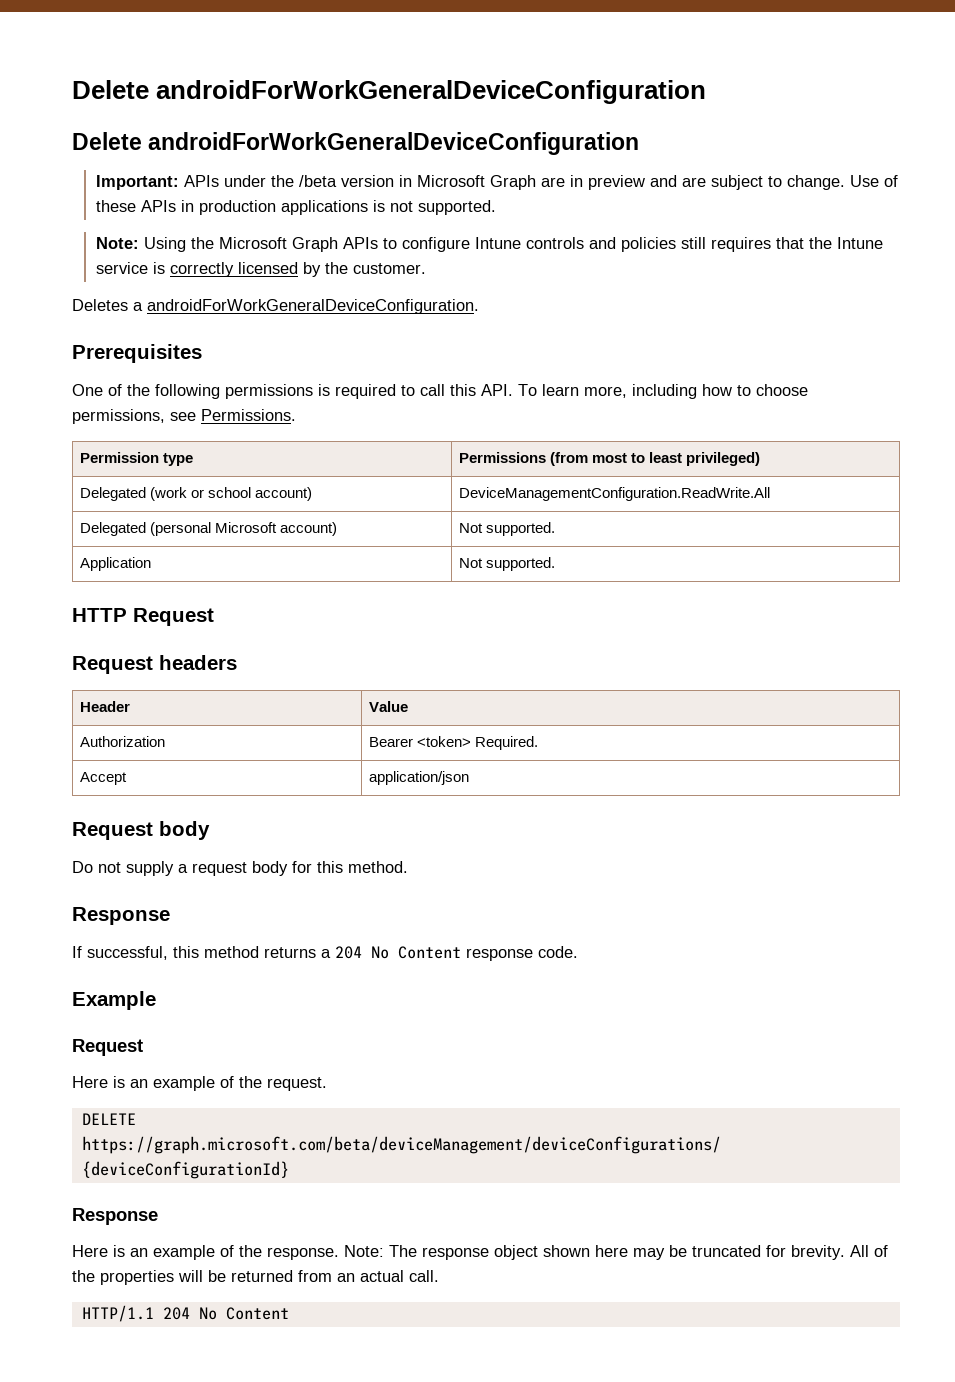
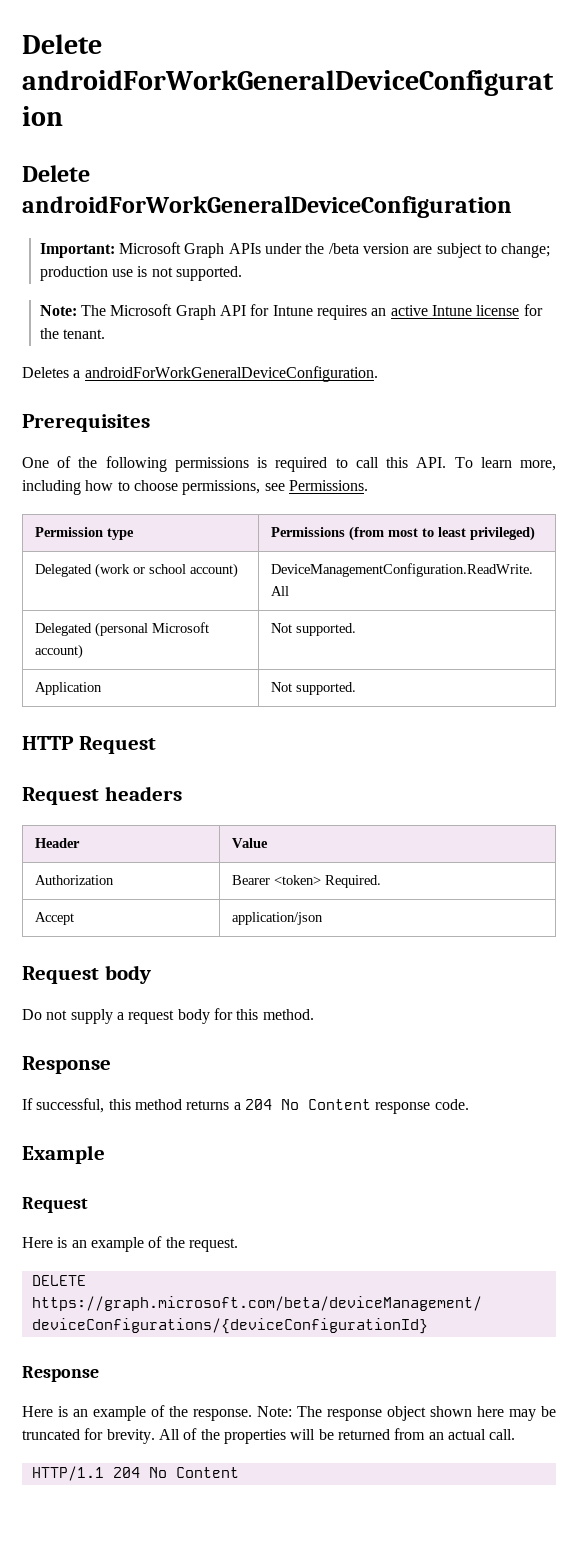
- Important: APIs under the /beta version in Microsoft Graph are in preview and are subject to change. Use of these APIs in production applications is not supported.
- Note: Using the Microsoft Graph APIs to configure Intune controls and policies still requires that the Intune service is correctly licensed by the customer.
+ Important: Microsoft Graph APIs under the /beta version are subject to change; production use is not supported.
+ Note: The Microsoft Graph API for Intune requires an active Intune license for the tenant.

